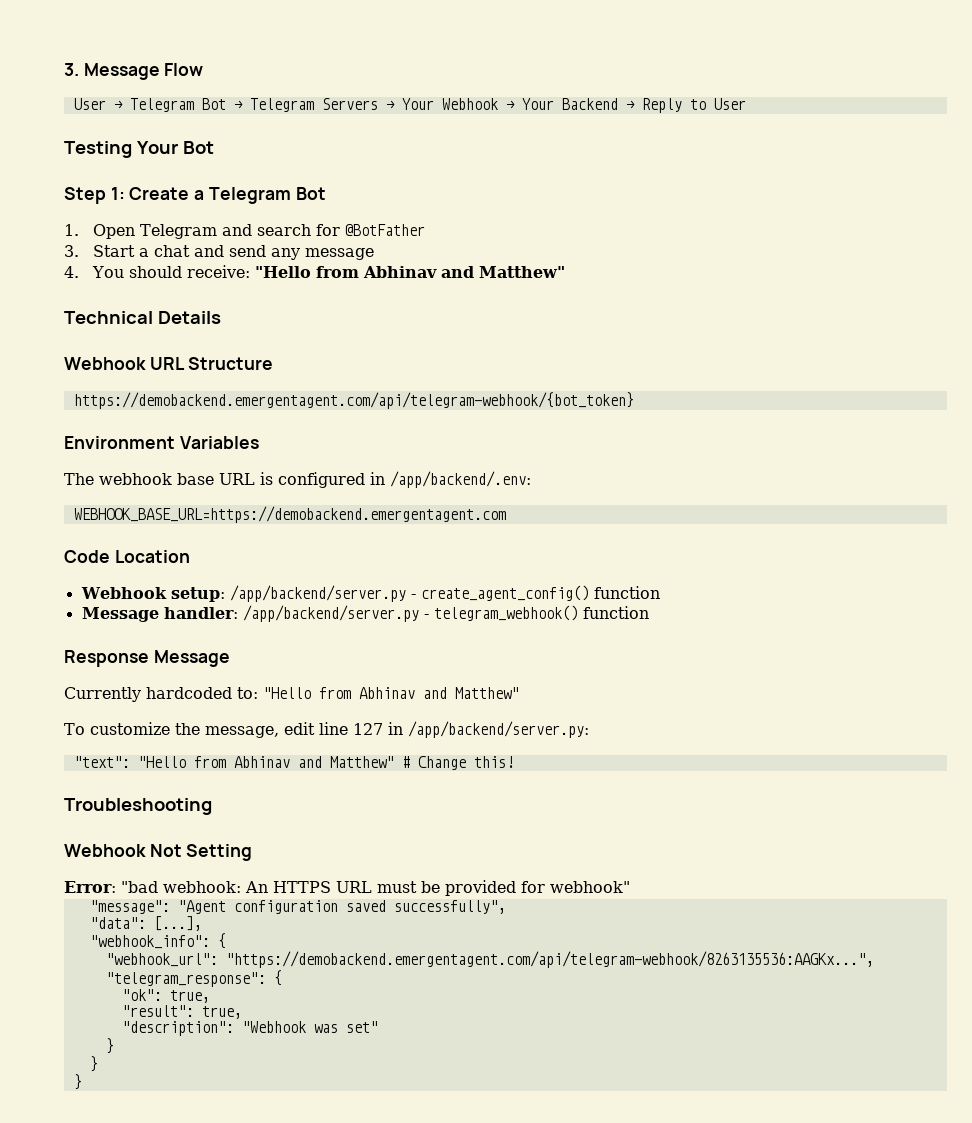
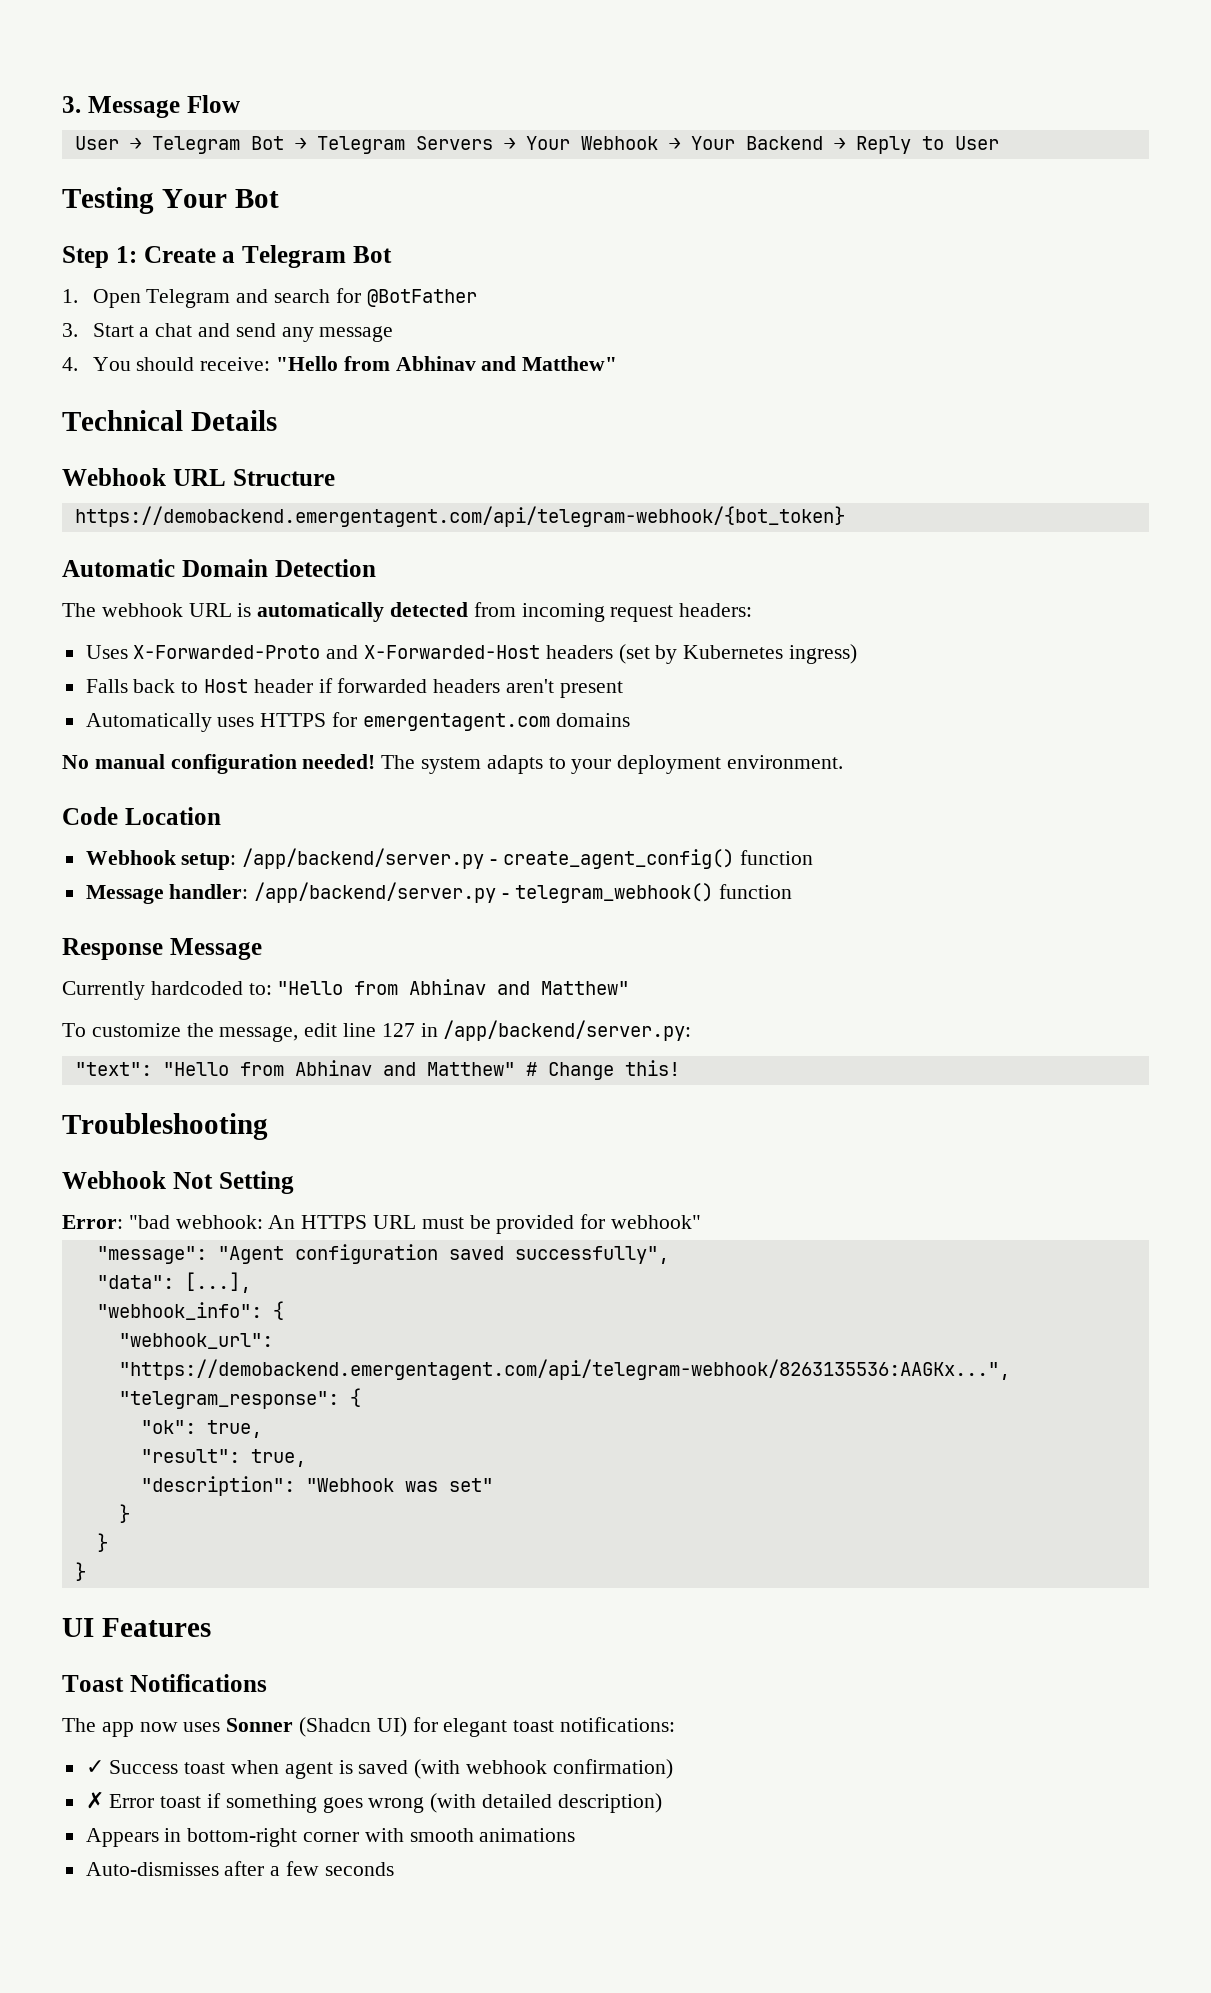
- Environment Variables
+ Automatic Domain Detection
- The webhook base URL is configured in /app/backend/.env:
- WEBHOOK_BASE_URL=https://demobackend.emergentagent.com
+ The webhook URL is automatically detected from incoming request headers:
+ Uses X-Forwarded-Proto and X-Forwarded-Host headers (set by Kubernetes ingress)
+ Falls back to Host header if forwarded headers aren't present
+ Automatically uses HTTPS for emergentagent.com domains
+ No manual configuration needed! The system adapts to your deployment environment.
+ UI Features
+ Toast Notifications
+ The app now uses Sonner (Shadcn UI) for elegant toast notifications:
+ ✓ Success toast when agent is saved (with webhook confirmation)
+ ✗ Error toast if something goes wrong (with detailed description)
+ Appears in bottom-right corner with smooth animations
+ Auto-dismisses after a few seconds

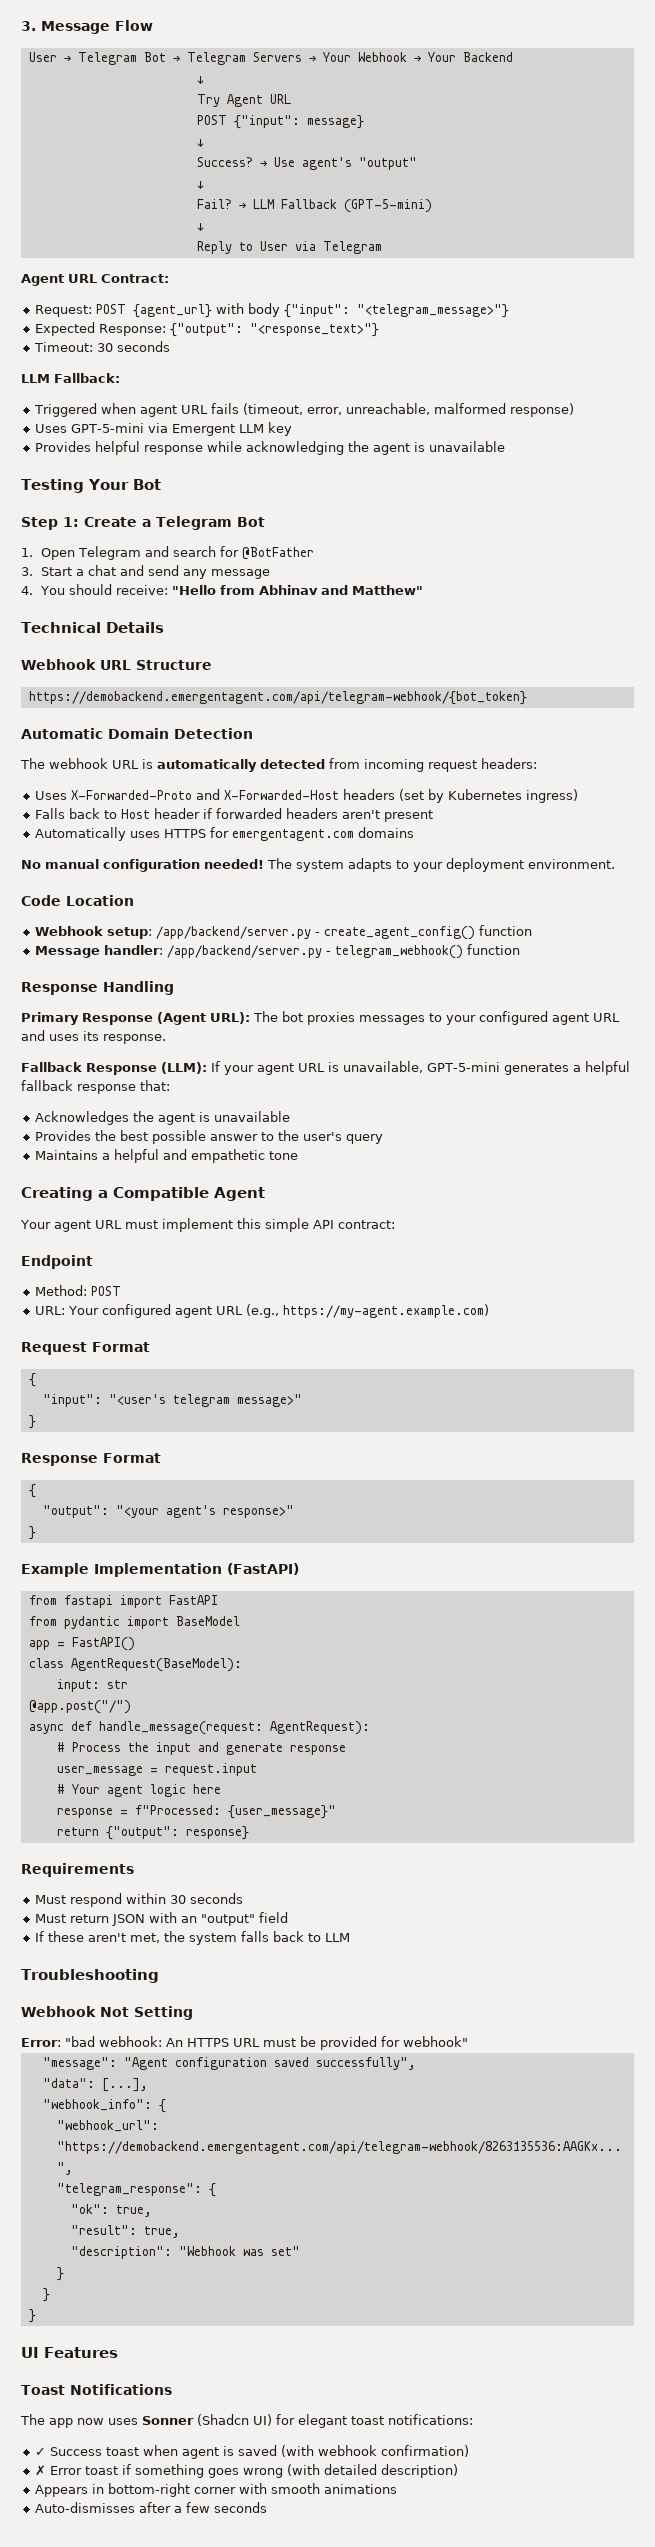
- User → Telegram Bot → Telegram Servers → Your Webhook → Your Backend → Reply to User
+ User → Telegram Bot → Telegram Servers → Your Webhook → Your Backend
+ ↓
+ Try Agent URL
+ POST {"input": message}
+ ↓
+ Success? → Use agent's "output"
+ ↓
+ Fail? → LLM Fallback (GPT-5-mini)
+ ↓
+ Reply to User via Telegram
+ Agent URL Contract:
+ Request: POST {agent_url} with body {"input": "<telegram_message>"}
+ Expected Response: {"output": "<response_text>"}
+ Timeout: 30 seconds
+ LLM Fallback:
+ Triggered when agent URL fails (timeout, error, unreachable, malformed response)
+ Uses GPT-5-mini via Emergent LLM key
+ Provides helpful response while acknowledging the agent is unavailable
- Response Message
- Currently hardcoded to: "Hello from Abhinav and Matthew"
- To customize the message, edit line 127 in /app/backend/server.py:
- "text": "Hello from Abhinav and Matthew" # Change this!
+ Response Handling
+ Primary Response (Agent URL): The bot proxies messages to your configured agent URL and uses its response.
+ Fallback Response (LLM): If your agent URL is unavailable, GPT-5-mini generates a helpful fallback response that:
+ Acknowledges the agent is unavailable
+ Provides the best possible answer to the user's query
+ Maintains a helpful and empathetic tone
+ Creating a Compatible Agent
+ Your agent URL must implement this simple API contract:
+ Endpoint
+ Method: POST
+ URL: Your configured agent URL (e.g., https://my-agent.example.com)
+ Request Format
+ {
+ "input": "<user's telegram message>"
+ }
+ Response Format
+ {
+ "output": "<your agent's response>"
+ }
+ Example Implementation (FastAPI)
+ from fastapi import FastAPI
+ from pydantic import BaseModel
+ app = FastAPI()
+ class AgentRequest(BaseModel):
+ input: str
+ @app.post("/")
+ async def handle_message(request: AgentRequest):
+ # Process the input and generate response
+ user_message = request.input
+ # Your agent logic here
+ response = f"Processed: {user_message}"
+ return {"output": response}
+ Requirements
+ Must respond within 30 seconds
+ Must return JSON with an "output" field
+ If these aren't met, the system falls back to LLM

